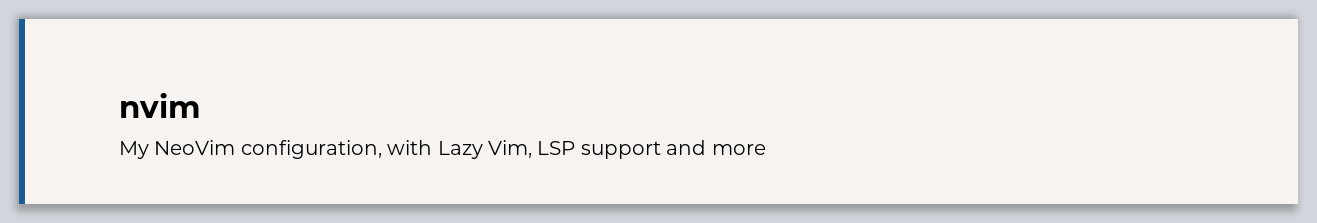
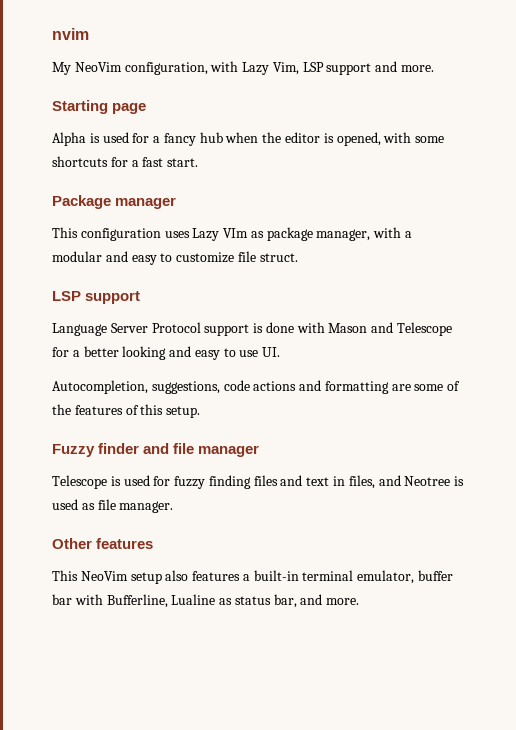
- My NeoVim configuration, with Lazy Vim, LSP support and more
+ My NeoVim configuration, with Lazy Vim, LSP support and more.
+ Starting page
+ Alpha is used for a fancy hub when the editor is opened, with some shortcuts for a fast start.
+ Package manager
+ This configuration uses Lazy VIm as package manager, with a modular and easy to customize file struct.
+ LSP support
+ Language Server Protocol support is done with Mason and Telescope for a better looking and easy to use UI.
+ Autocompletion, suggestions, code actions and formatting are some of the features of this setup.
+ Fuzzy finder and file manager
+ Telescope is used for fuzzy finding files and text in files, and Neotree is used as file manager.
+ Other features
+ This NeoVim setup also features a built-in terminal emulator, buffer bar with Bufferline, Lualine as status bar, and more.

